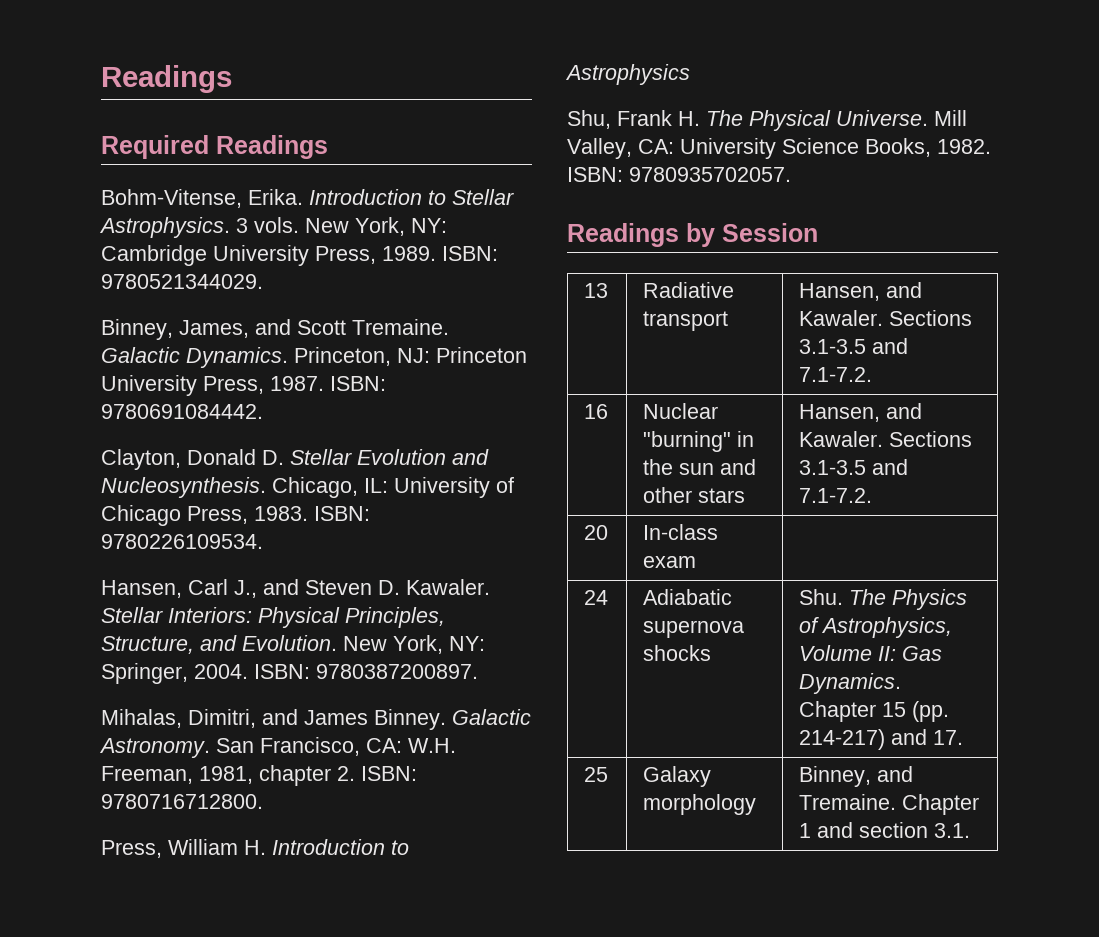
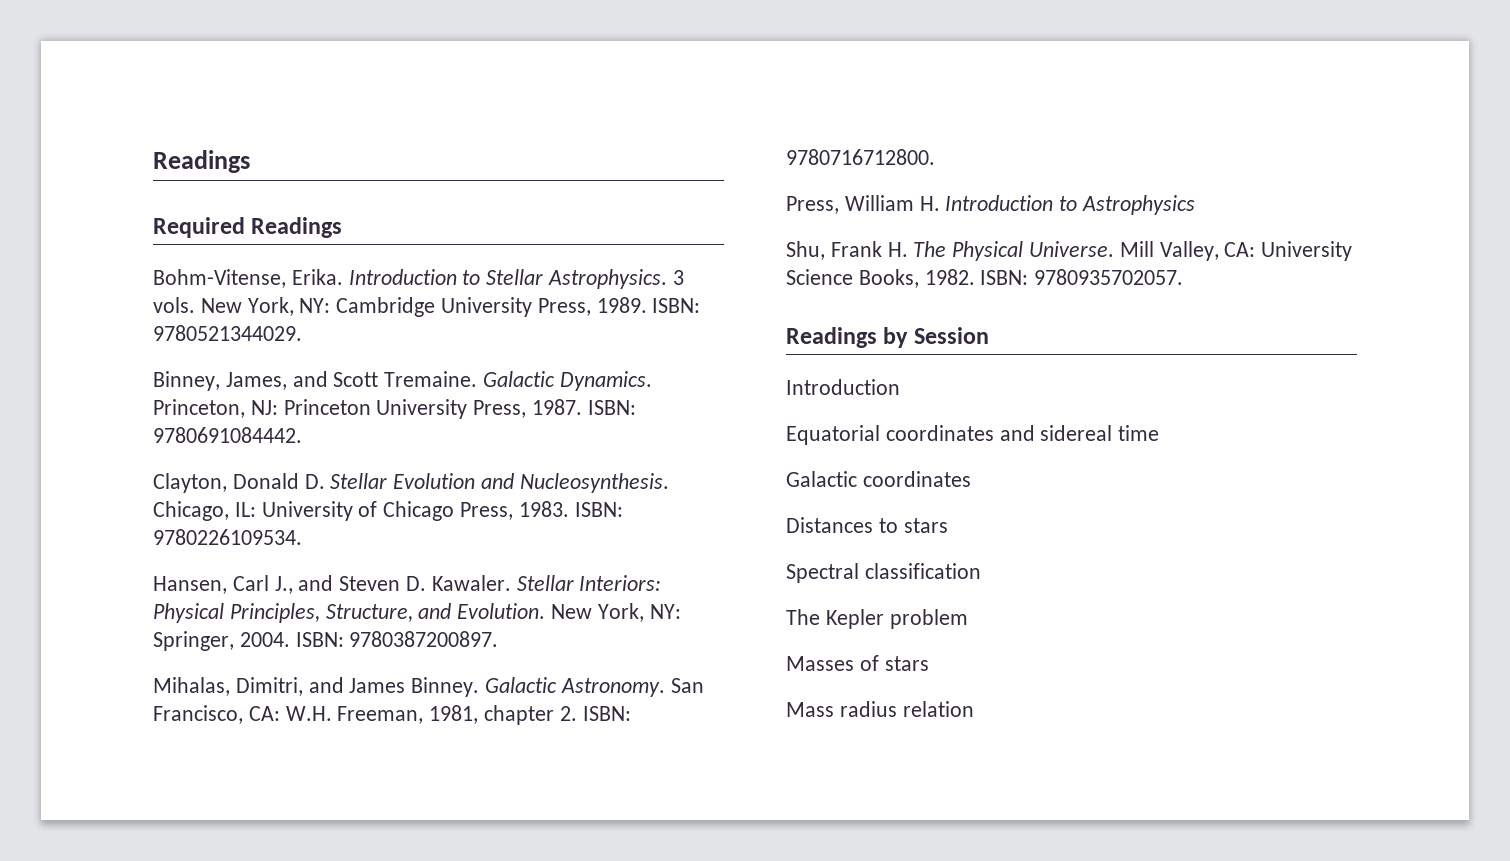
  Readings by Session
- 13 | Radiative transport | Hansen, and Kawaler. Sections 3.1-3.5 and 7.1-7.2.
- 16 | Nuclear "burning" in the sun and other stars | Hansen, and Kawaler. Sections 3.1-3.5 and 7.1-7.2.
- 20 | In-class exam |
- 24 | Adiabatic supernova shocks | Shu. The Physics of Astrophysics, Volume II: Gas Dynamics. Chapter 15 (pp. 214-217) and 17.
- 25 | Galaxy morphology | Binney, and Tremaine. Chapter 1 and section 3.1.
+ Introduction
+ Equatorial coordinates and sidereal time
+ Galactic coordinates
+ Distances to stars
+ Spectral classification
+ The Kepler problem
+ Masses of stars
+ Mass radius relation

